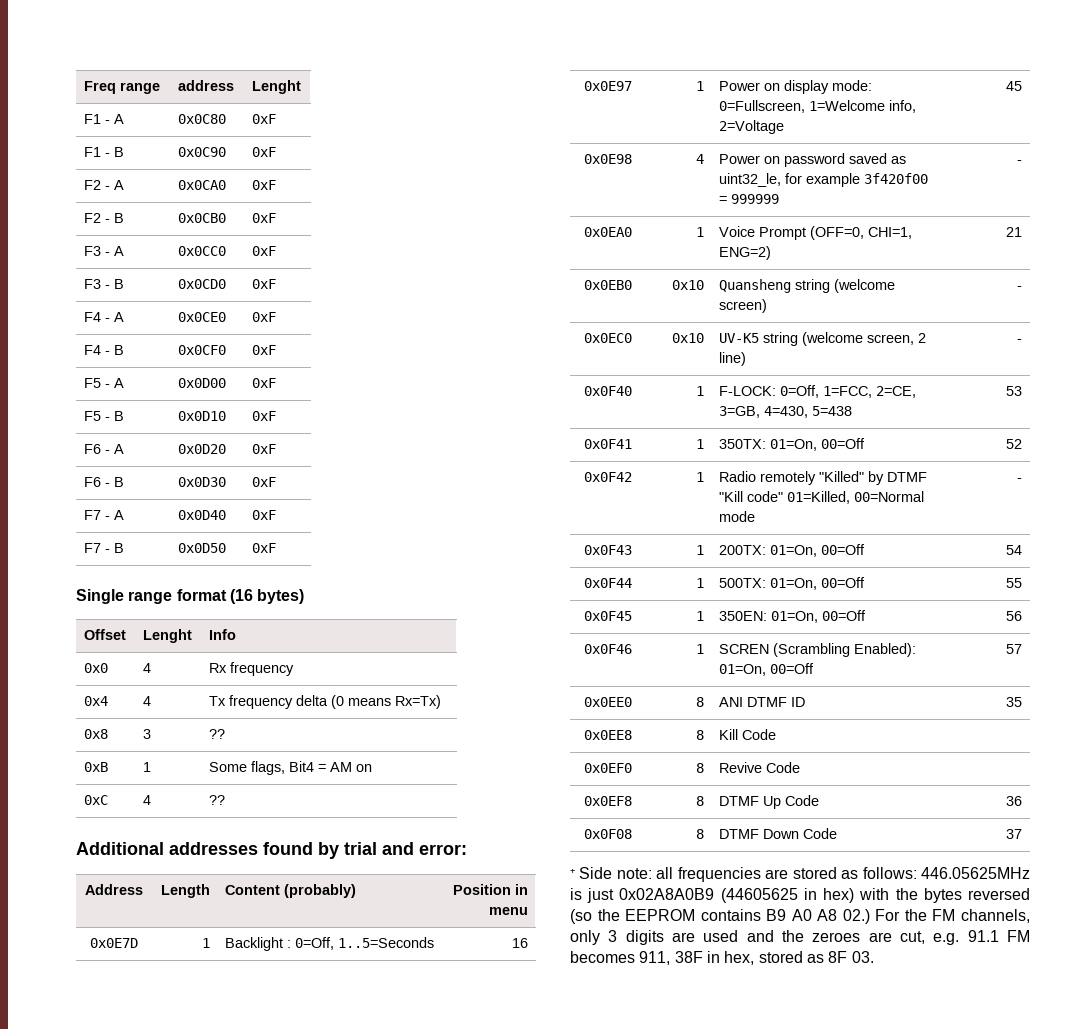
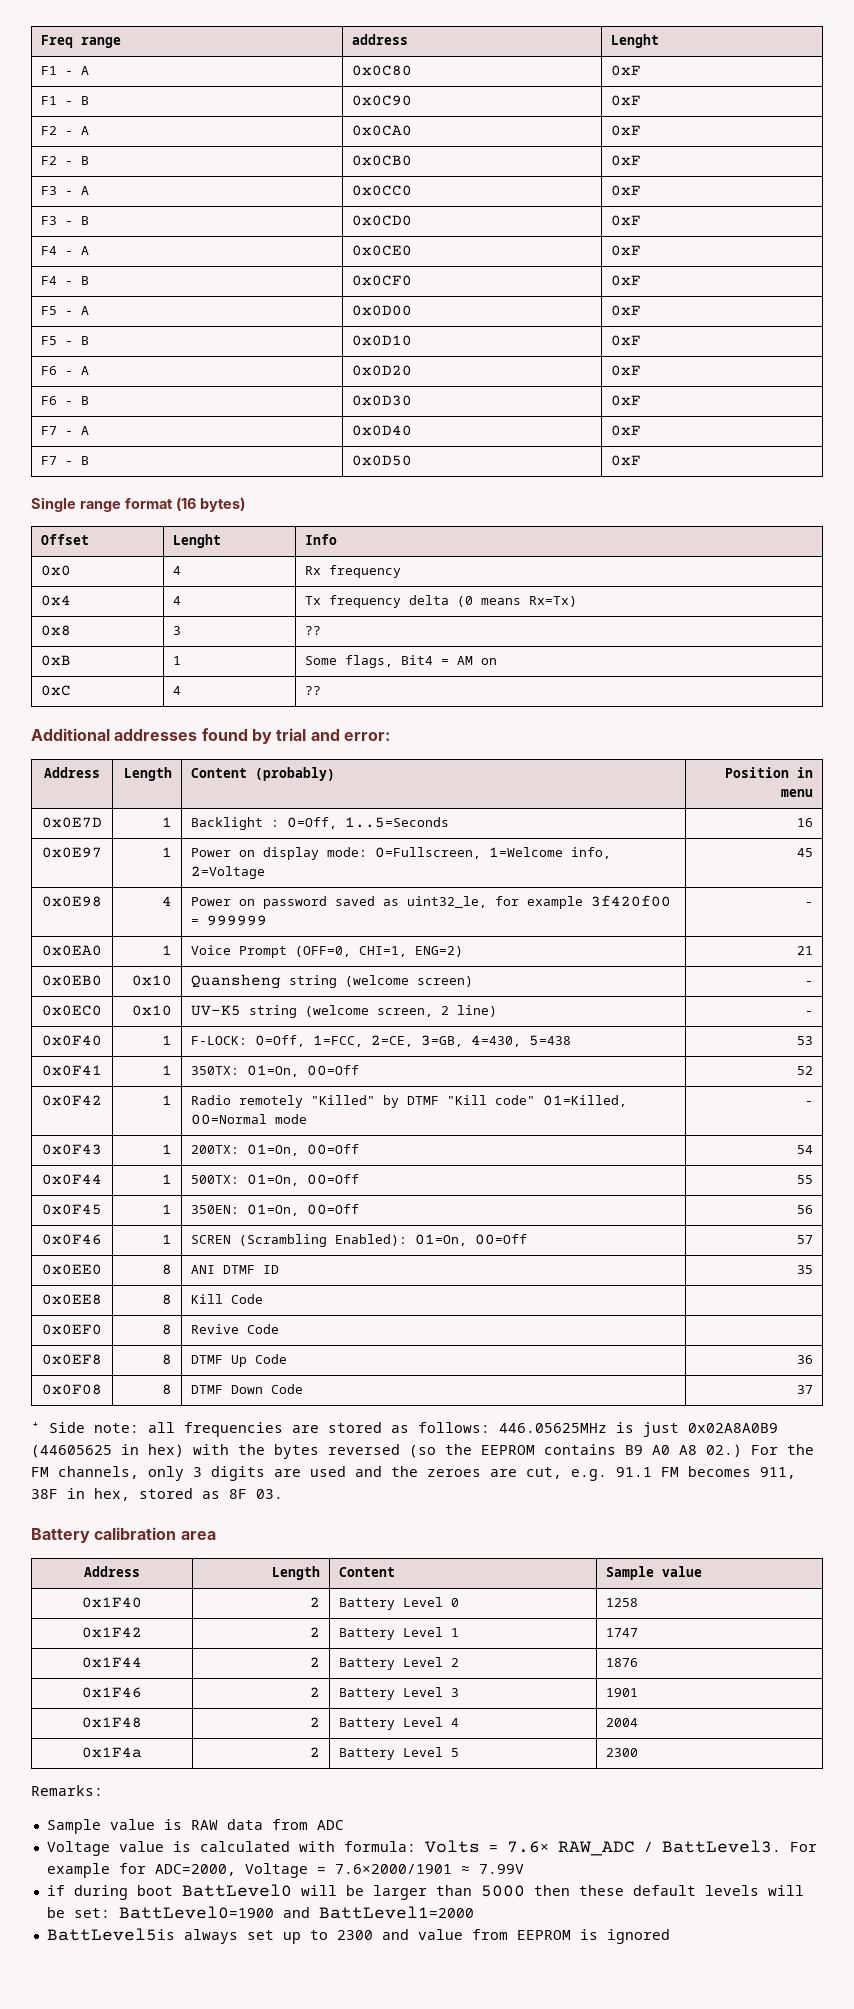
+ Battery calibration area
+ Address | Length | Content | Sample value
+ 0x1F40 | 2 | Battery Level 0 | 1258
+ 0x1F42 | 2 | Battery Level 1 | 1747
+ 0x1F44 | 2 | Battery Level 2 | 1876
+ 0x1F46 | 2 | Battery Level 3 | 1901
+ 0x1F48 | 2 | Battery Level 4 | 2004
+ 0x1F4a | 2 | Battery Level 5 | 2300
+ Remarks:
+ Sample value is RAW data from ADC
+ Voltage value is calculated with formula: Volts = 7.6× RAW_ADC / BattLevel3. For example for ADC=2000, Voltage = 7.6×2000/1901 ≈ 7.99V
+ if during boot BattLevel0 will be larger than 5000 then these default levels will be set: BattLevel0=1900 and BattLevel1=2000
+ BattLevel5is always set up to 2300 and value from EEPROM is ignored

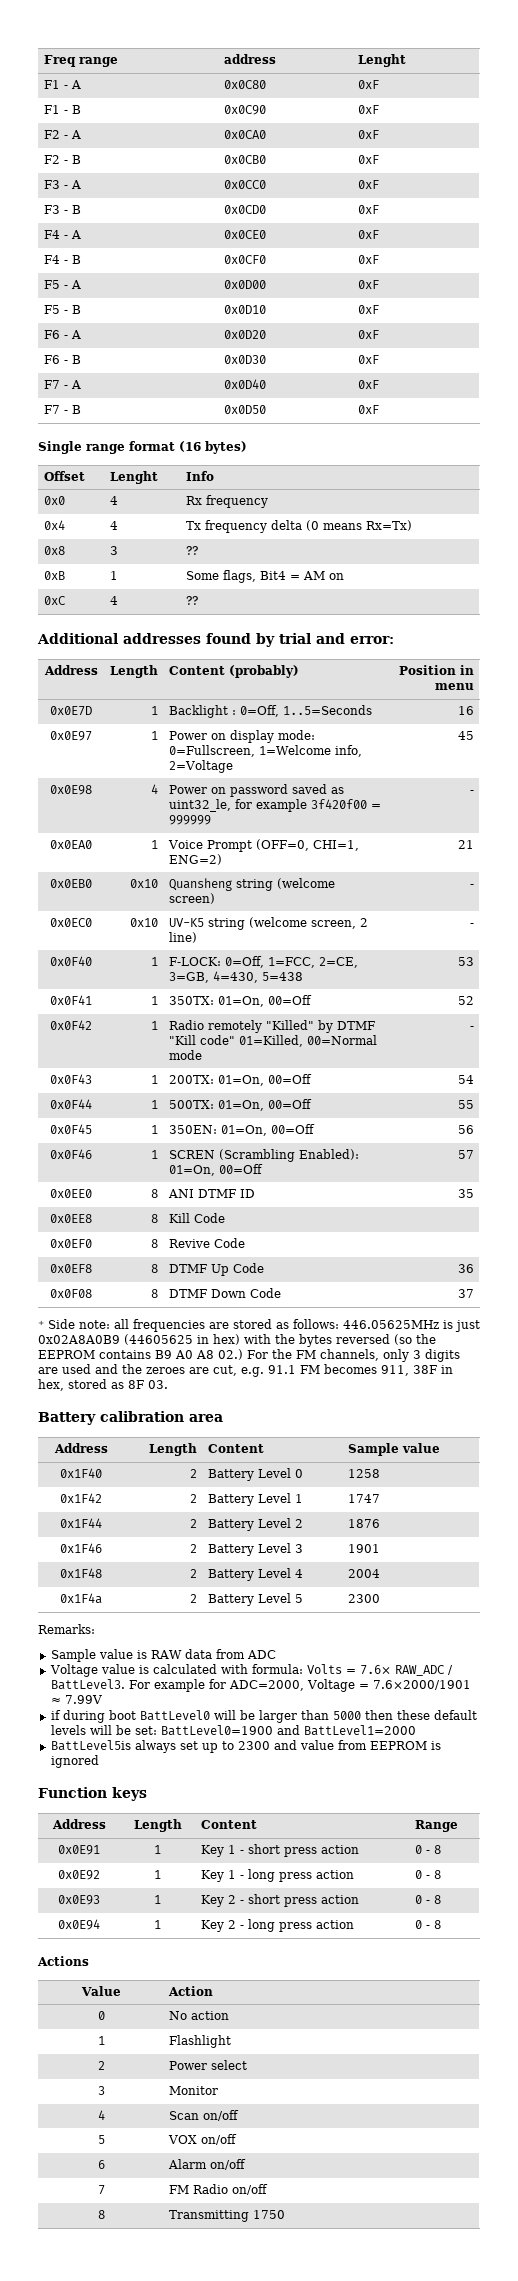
+ Function keys
+ Address | Length | Content | Range
+ 0x0E91 | 1 | Key 1 - short press action | 0 - 8
+ 0x0E92 | 1 | Key 1 - long press action | 0 - 8
+ 0x0E93 | 1 | Key 2 - short press action | 0 - 8
+ 0x0E94 | 1 | Key 2 - long press action | 0 - 8
+ Actions
+ Value | Action
+ 0 | No action
+ 1 | Flashlight
+ 2 | Power select
+ 3 | Monitor
+ 4 | Scan on/off
+ 5 | VOX on/off
+ 6 | Alarm on/off
+ 7 | FM Radio on/off
+ 8 | Transmitting 1750

